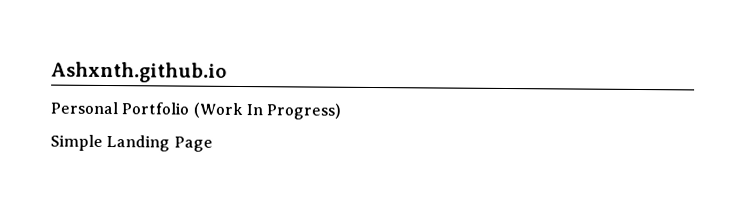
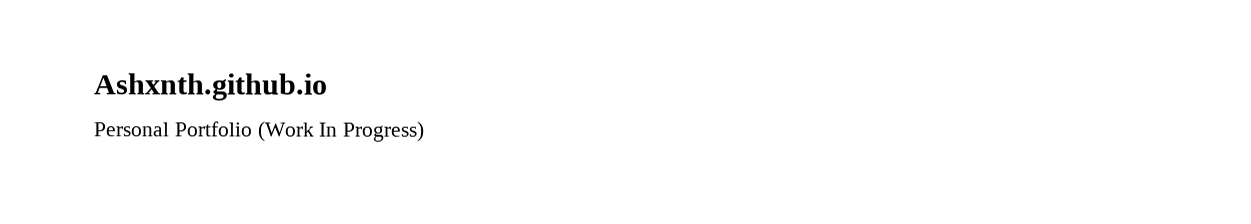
- Simple Landing Page

